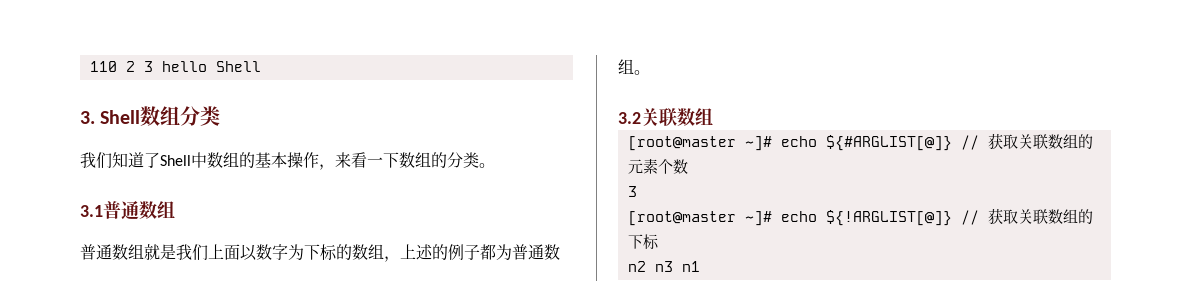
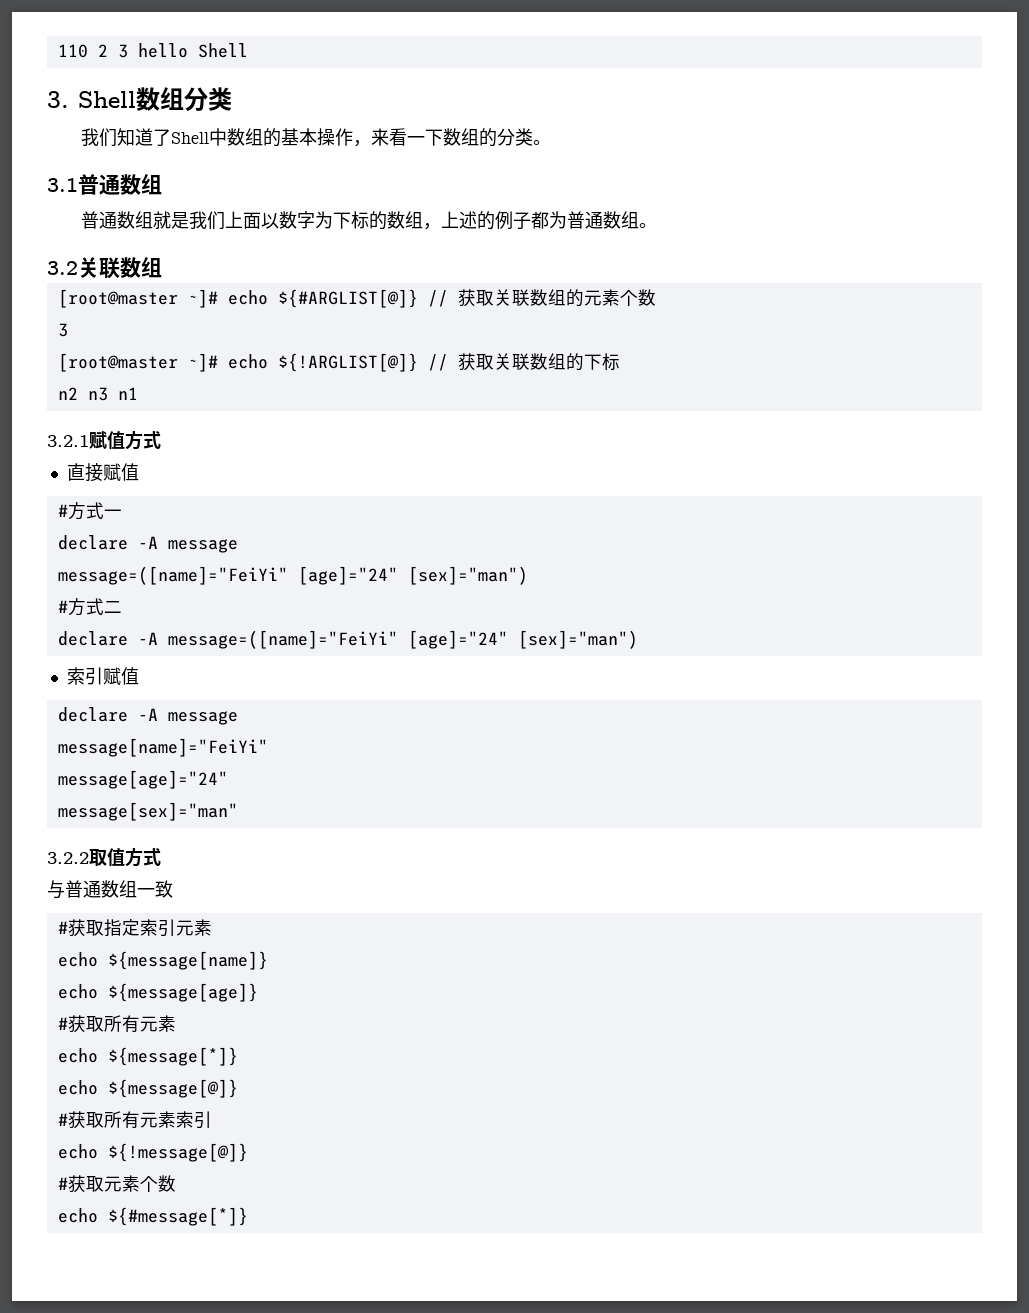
+ 3.2.1赋值方式
+ 直接赋值
+ #方式一
+ declare -A message
+ message=([name]="FeiYi" [age]="24" [sex]="man")
+ #方式二
+ declare -A message=([name]="FeiYi" [age]="24" [sex]="man")
+ 索引赋值
+ declare -A message
+ message[name]="FeiYi"
+ message[age]="24"
+ message[sex]="man"
+ 3.2.2取值方式
+ 与普通数组一致
+ #获取指定索引元素
+ echo ${message[name]}
+ echo ${message[age]}
+ #获取所有元素
+ echo ${message[*]}
+ echo ${message[@]}
+ #获取所有元素索引
+ echo ${!message[@]}
+ #获取元素个数
+ echo ${#message[*]}

